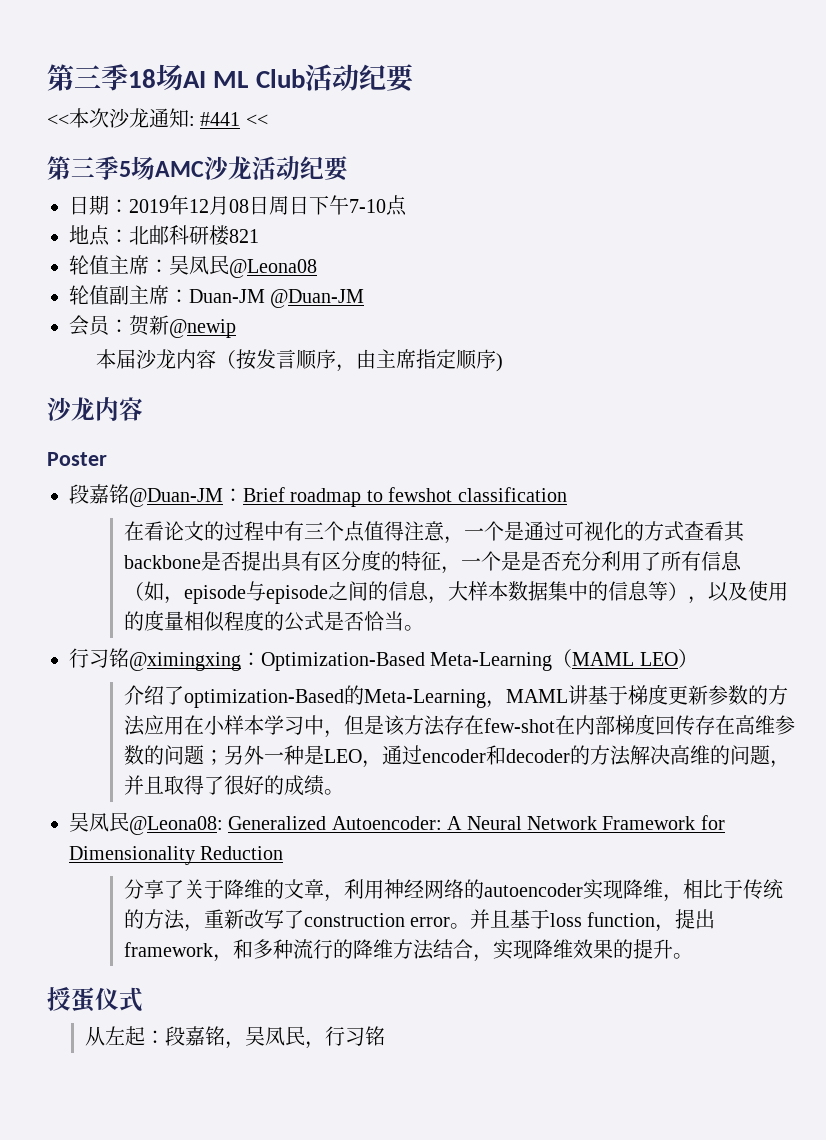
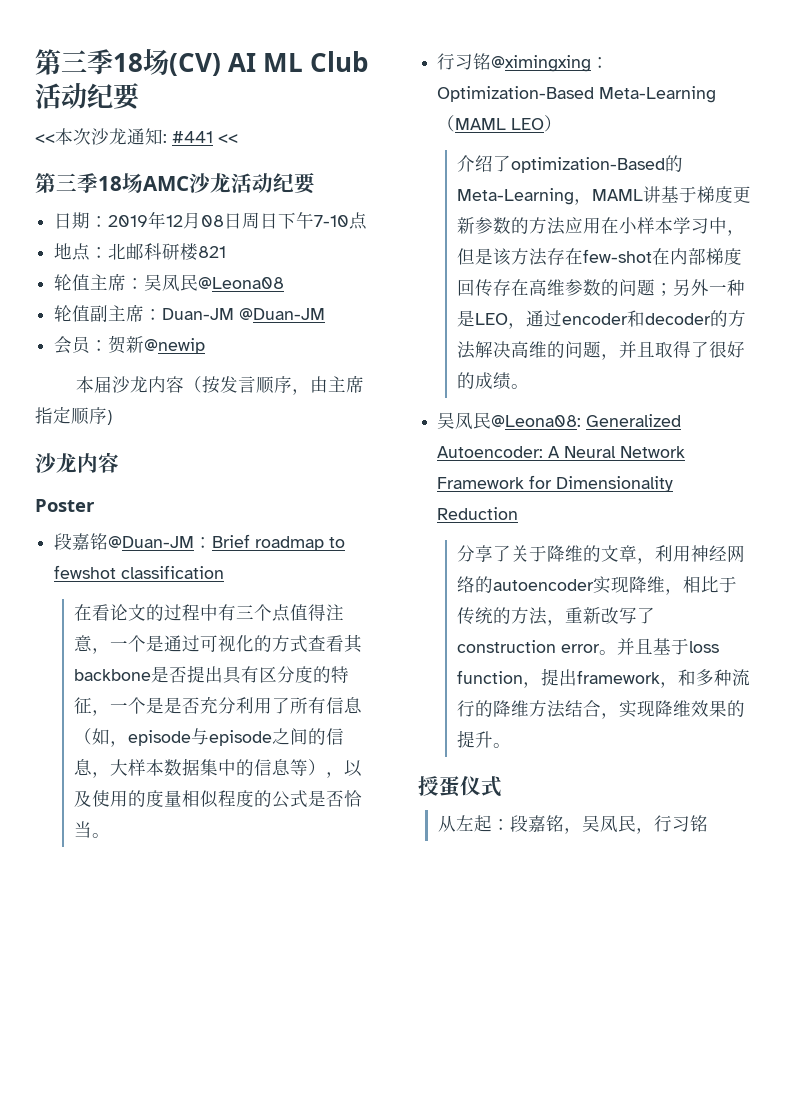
- 第三季18场AI ML Club活动纪要
+ 第三季18场(CV) AI ML Club活动纪要
- 第三季5场AMC沙龙活动纪要
+ 第三季18场AMC沙龙活动纪要

